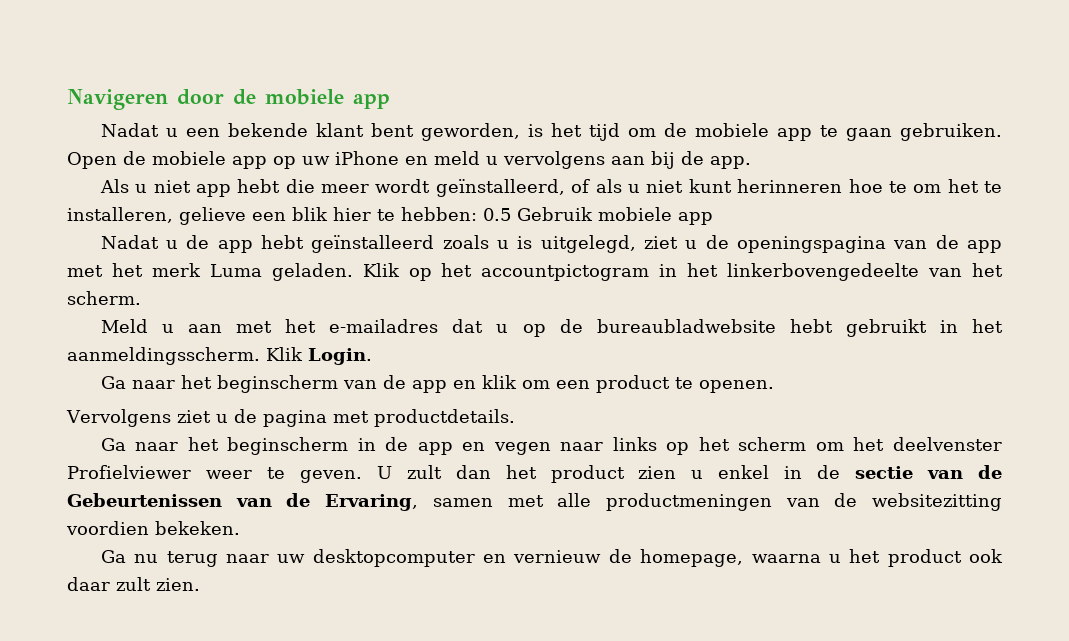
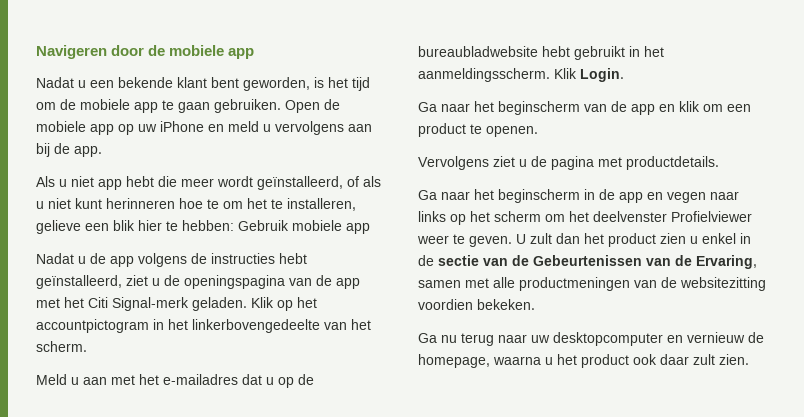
- Als u niet app hebt die meer wordt geïnstalleerd, of als u niet kunt herinneren hoe te om het te installeren, gelieve een blik hier te hebben: 0.5 Gebruik mobiele app
+ Als u niet app hebt die meer wordt geïnstalleerd, of als u niet kunt herinneren hoe te om het te installeren, gelieve een blik hier te hebben: Gebruik mobiele app
- Nadat u de app hebt geïnstalleerd zoals u is uitgelegd, ziet u de openingspagina van de app met het merk Luma geladen.
+ Nadat u de app volgens de instructies hebt geïnstalleerd, ziet u de openingspagina van de app met het Citi Signal-merk geladen.

